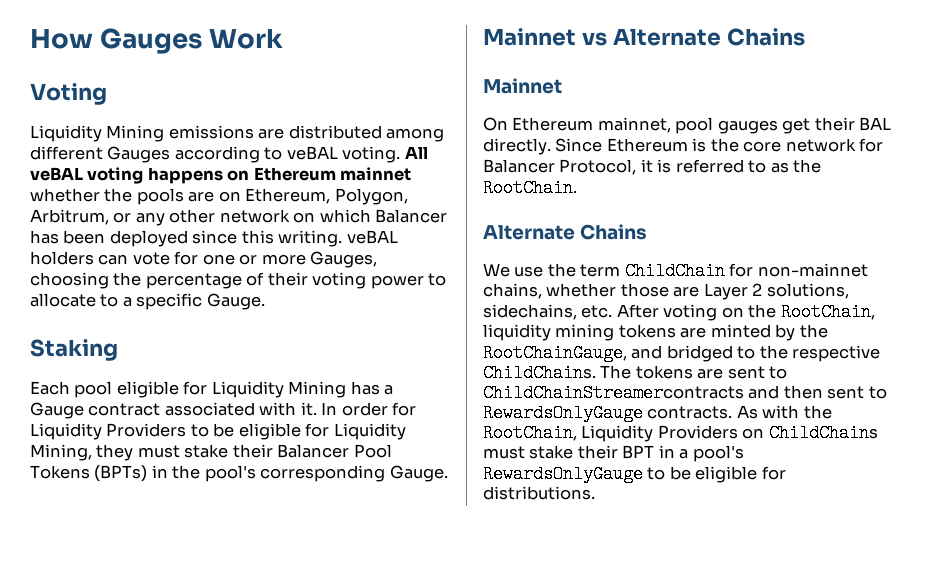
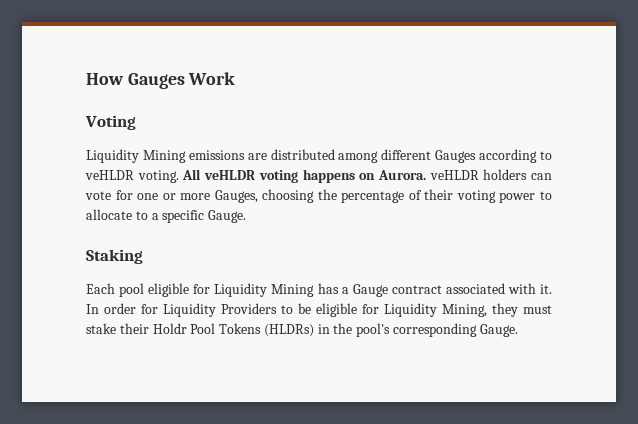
- Liquidity Mining emissions are distributed among different Gauges according to veBAL voting.
+ Liquidity Mining emissions are distributed among different Gauges according to veHLDR voting.
- All veBAL voting happens on Ethereum mainnet whether the pools are on Ethereum, Polygon, Arbitrum, or any other network on which Balancer has been deployed since this writing. veBAL holders can vote for one or more Gauges, choosing the percentage of their voting power to allocate to a specific Gauge.
+ All veHLDR voting happens on Aurora. veHLDR holders can vote for one or more Gauges, choosing the percentage of their voting power to allocate to a specific Gauge.
- In order for Liquidity Providers to be eligible for Liquidity Mining, they must stake their Balancer Pool Tokens (BPTs) in the pool's corresponding Gauge.
+ In order for Liquidity Providers to be eligible for Liquidity Mining, they must stake their Holdr Pool Tokens (HLDRs) in the pool's corresponding Gauge.
- Mainnet vs Alternate Chains
- Mainnet
- On Ethereum mainnet, pool gauges get their BAL directly. Since Ethereum is the core network for Balancer Protocol, it is referred to as the RootChain.
- Alternate Chains
- We use the term ChildChain for non-mainnet chains, whether those are Layer 2 solutions, sidechains, etc. After voting on the RootChain, liquidity mining tokens are minted by the RootChainGauge, and bridged to the respective ChildChains. The tokens are sent to ChildChainStreamercontracts and then sent to RewardsOnlyGauge contracts. As with the RootChain, Liquidity Providers on ChildChains must stake their BPT in a pool's RewardsOnlyGauge to be eligible for distributions.

